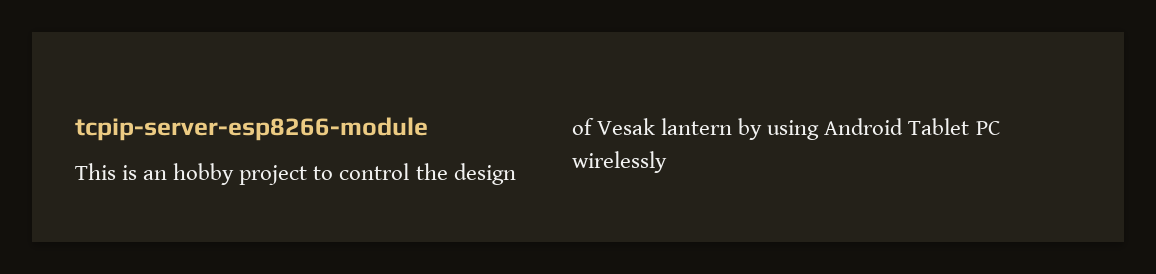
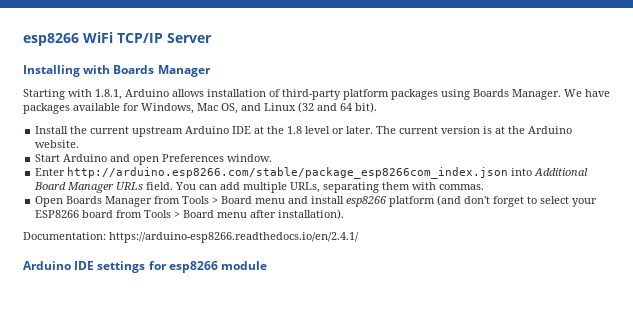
- tcpip-server-esp8266-module
- This is an hobby project to control the design of Vesak lantern by using Android Tablet PC wirelessly
+ esp8266 WiFi TCP/IP Server
+ Installing with Boards Manager
+ Starting with 1.8.1, Arduino allows installation of third-party platform packages using Boards Manager. We have packages available for Windows, Mac OS, and Linux (32 and 64 bit).
+ Install the current upstream Arduino IDE at the 1.8 level or later. The current version is at the Arduino website.
+ Start Arduino and open Preferences window.
+ Enter http://arduino.esp8266.com/stable/package_esp8266com_index.json into Additional Board Manager URLs field. You can add multiple URLs, separating them with commas.
+ Open Boards Manager from Tools > Board menu and install esp8266 platform (and don't forget to select your ESP8266 board from Tools > Board menu after installation).
+ Documentation: https://arduino-esp8266.readthedocs.io/en/2.4.1/
+ Arduino IDE settings for esp8266 module

